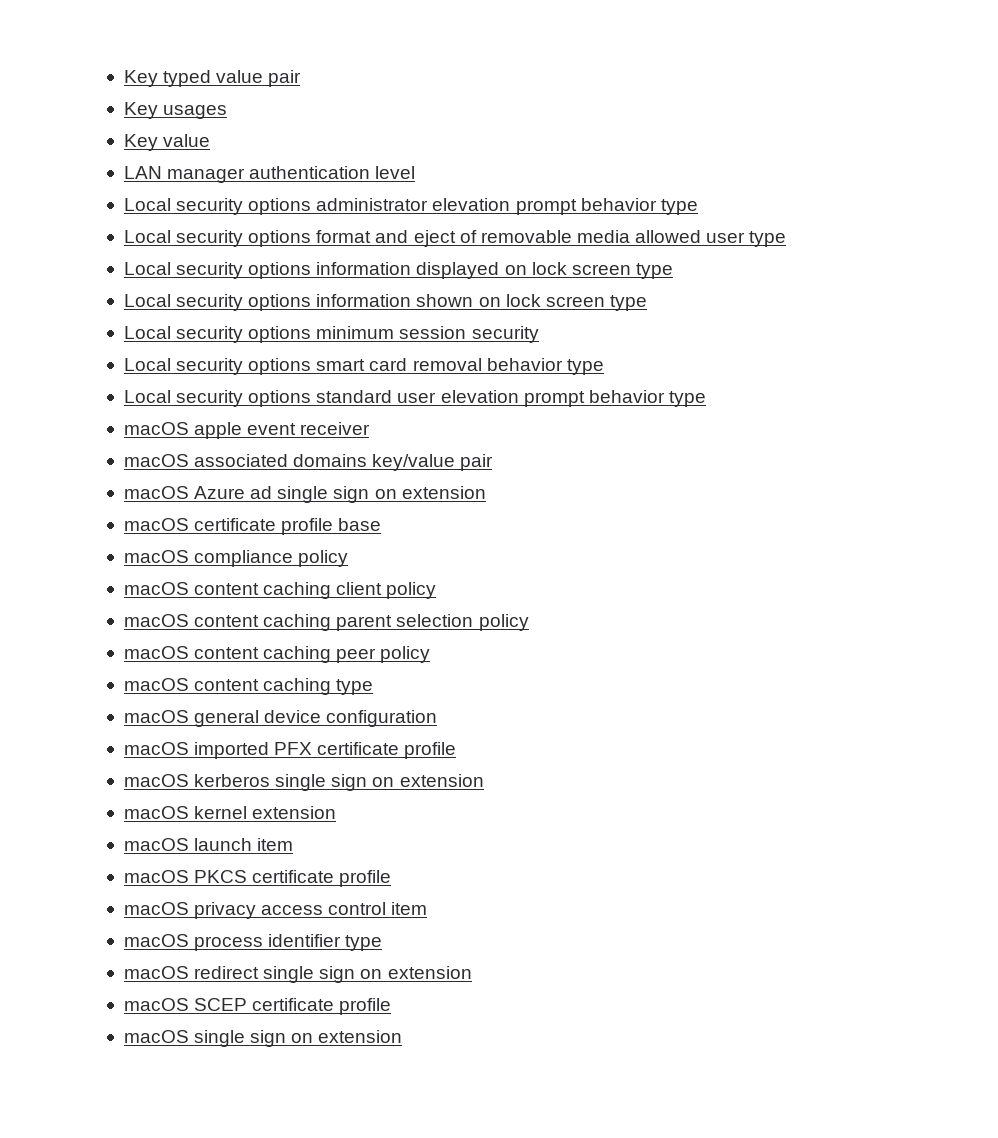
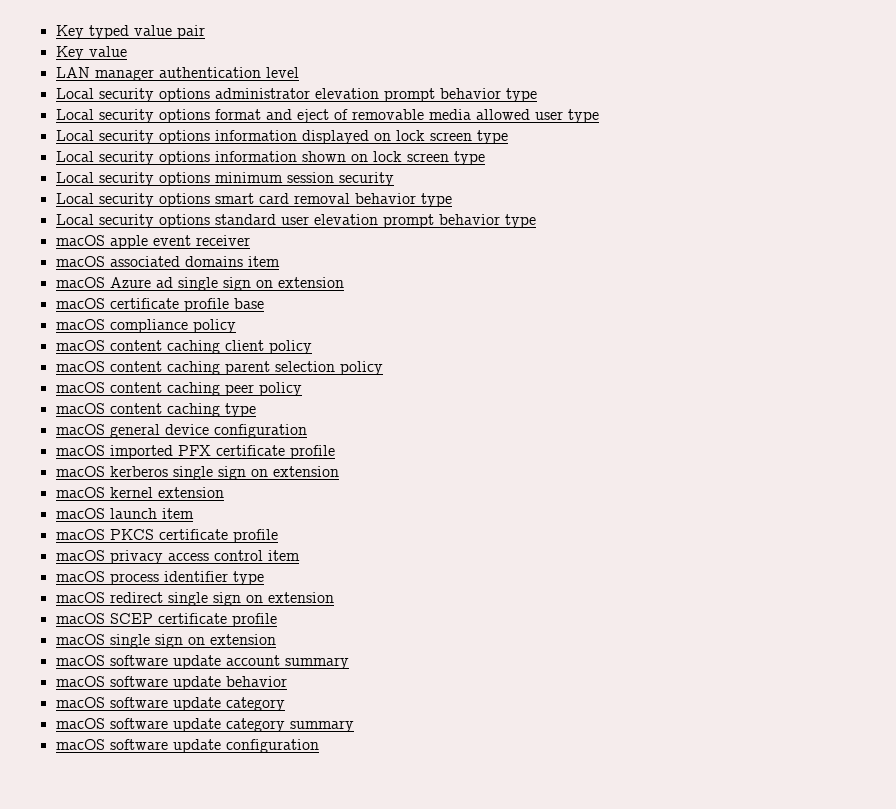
- Key usages
- macOS associated domains key/value pair
+ macOS associated domains item
+ macOS software update account summary
+ macOS software update behavior
+ macOS software update category
+ macOS software update category summary
+ macOS software update configuration

